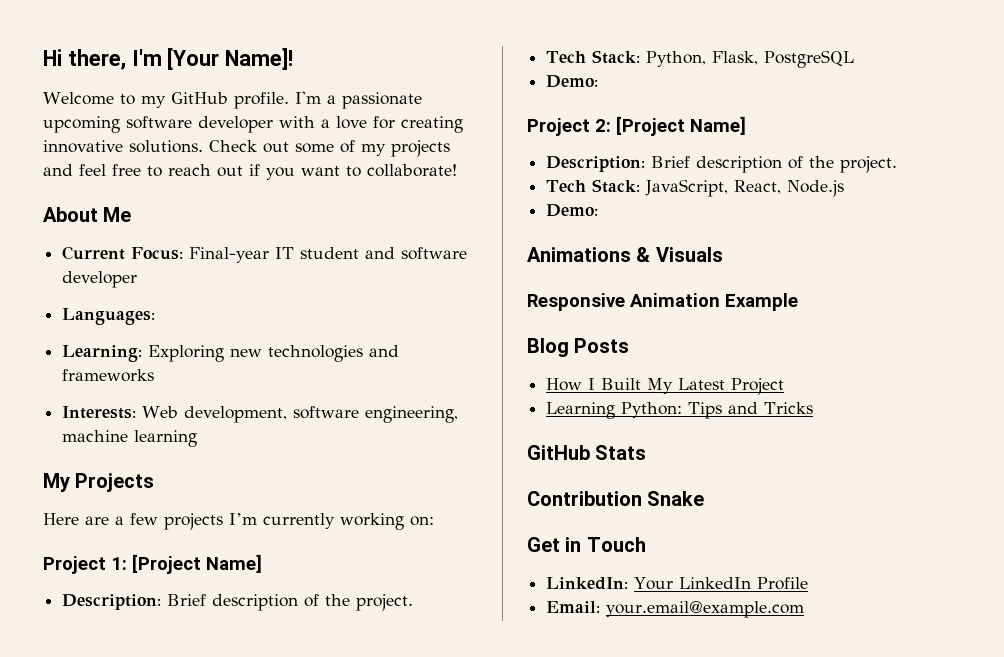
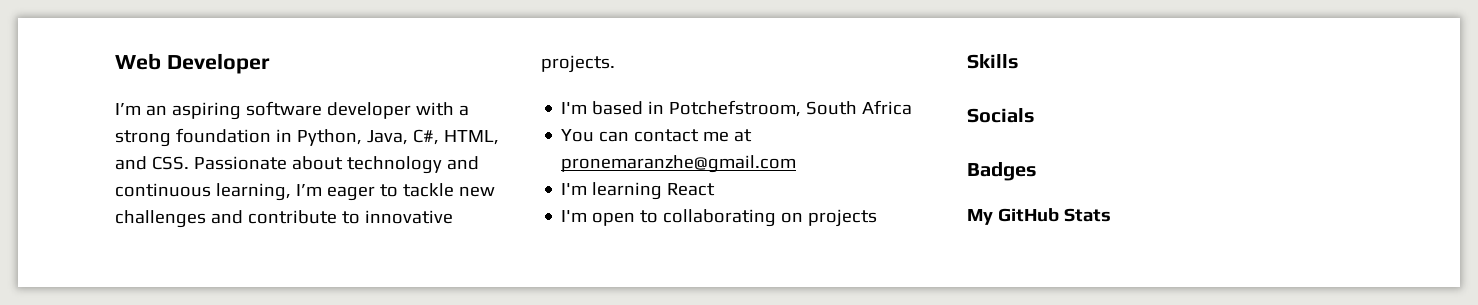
- Hi there, I'm [Your Name]!
- Welcome to my GitHub profile. I'm a passionate upcoming software developer with a love for creating innovative solutions. Check out some of my projects and feel free to reach out if you want to collaborate!
- About Me
- Current Focus: Final-year IT student and software developer
- Languages:
- Learning: Exploring new technologies and frameworks
- Interests: Web development, software engineering, machine learning
- My Projects
- Here are a few projects I’m currently working on:
- Project 1: [Project Name]
- Description: Brief description of the project.
- Tech Stack: Python, Flask, PostgreSQL
- Demo:
- Project 2: [Project Name]
- Description: Brief description of the project.
- Tech Stack: JavaScript, React, Node.js
- Demo:
- Animations & Visuals
- Responsive Animation Example
- Blog Posts
- How I Built My Latest Project
- Learning Python: Tips and Tricks
- GitHub Stats
- Contribution Snake
- Get in Touch
- LinkedIn: Your LinkedIn Profile
- Email: your.email@example.com
+ Web Developer
+ I’m an aspiring software developer with a strong foundation in Python, Java, C#, HTML, and CSS. Passionate about technology and continuous learning, I’m eager to tackle new challenges and contribute to innovative projects.
+ I'm based in Potchefstroom, South Africa
+ You can contact me at pronemaranzhe@gmail.com
+ I'm learning React
+ I'm open to collaborating on projects
+ Skills
+ Socials
+ Badges
+ My GitHub Stats

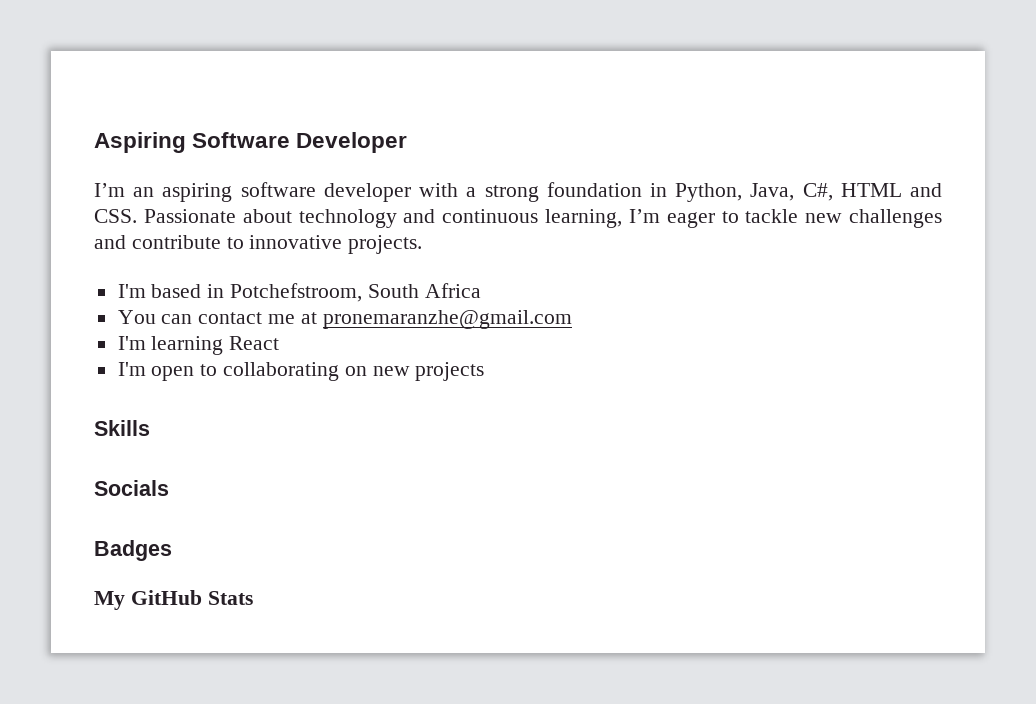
- Web Developer
+ Aspiring Software Developer
- I’m an aspiring software developer with a strong foundation in Python, Java, C#, HTML, and CSS. Passionate about technology and continuous learning, I’m eager to tackle new challenges and contribute to innovative projects.
+ I’m an aspiring software developer with a strong foundation in Python, Java, C#, HTML and CSS. Passionate about technology and continuous learning, I’m eager to tackle new challenges and contribute to innovative projects.
- I'm open to collaborating on projects
+ I'm open to collaborating on new projects

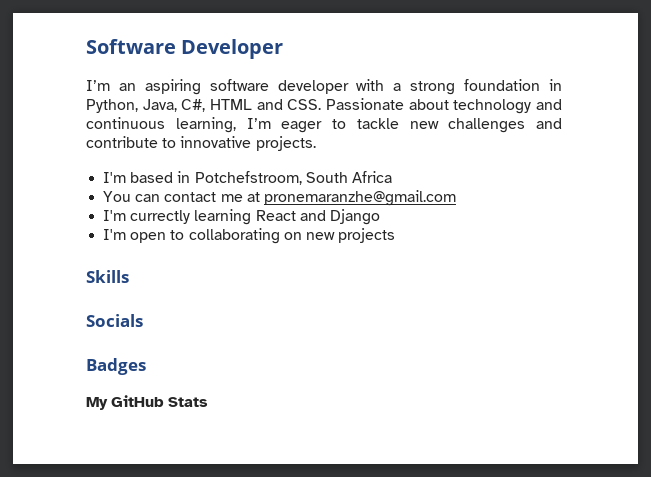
- Aspiring Software Developer
+ Software Developer
- I'm learning React
+ I'm currectly learning React and Django

